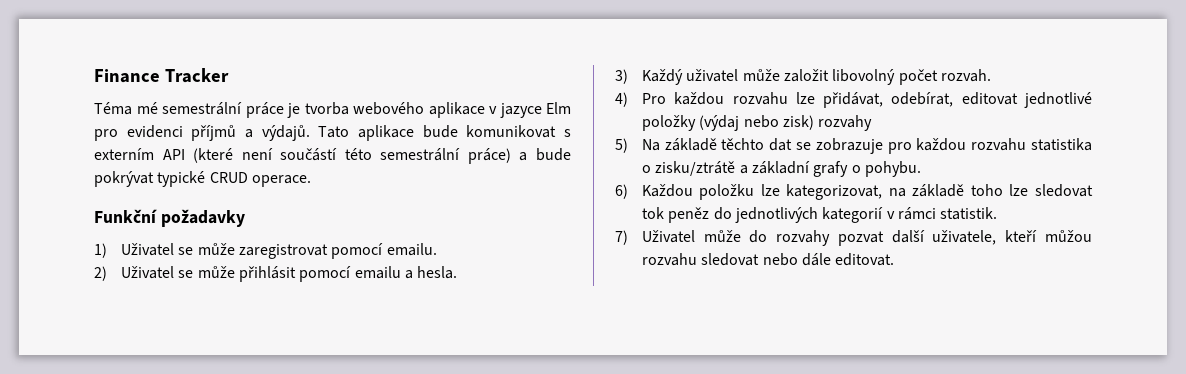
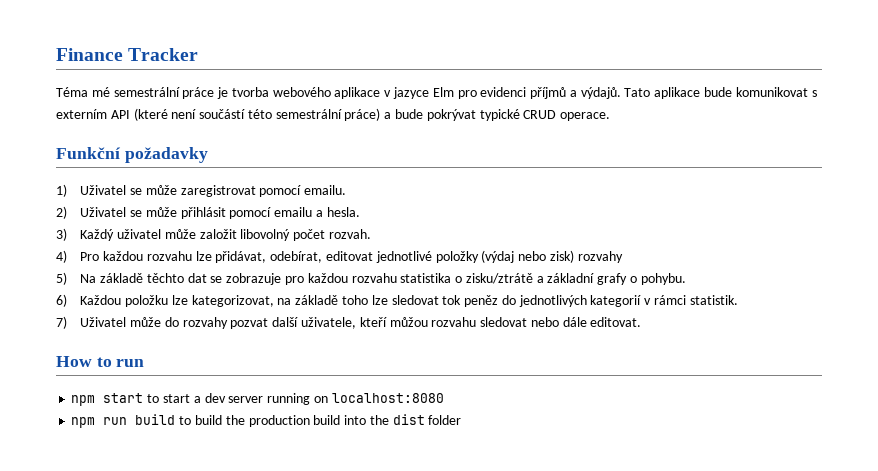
+ How to run
+ npm start to start a dev server running on localhost:8080
+ npm run build to build the production build into the dist folder

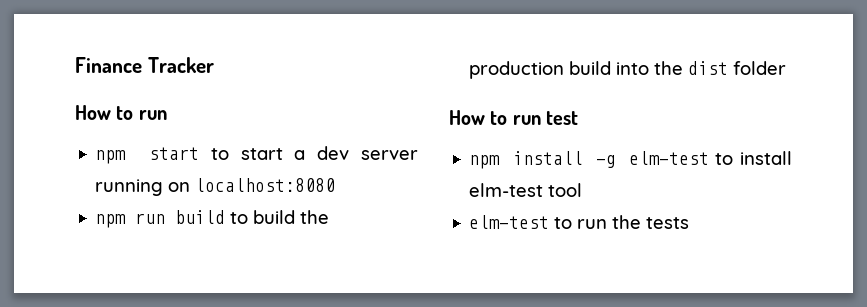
- Téma mé semestrální práce je tvorba webového aplikace v jazyce Elm pro evidenci příjmů a výdajů. Tato aplikace bude komunikovat s externím API (které není součástí této semestrální práce) a bude pokrývat typické CRUD operace.
- Funkční požadavky
- 1) Uživatel se může zaregistrovat pomocí emailu.
- 2) Uživatel se může přihlásit pomocí emailu a hesla.
- 3) Každý uživatel může založit libovolný počet rozvah.
- 4) Pro každou rozvahu lze přidávat, odebírat, editovat jednotlivé položky (výdaj nebo zisk) rozvahy
- 5) Na základě těchto dat se zobrazuje pro každou rozvahu statistika o zisku/ztrátě a základní grafy o pohybu.
- 6) Každou položku lze kategorizovat, na základě toho lze sledovat tok peněz do jednotlivých kategorií v rámci statistik.
- 7) Uživatel může do rozvahy pozvat další uživatele, kteří můžou rozvahu sledovat nebo dále editovat.
+ How to run test
+ npm install -g elm-test to install elm-test tool
+ elm-test to run the tests

